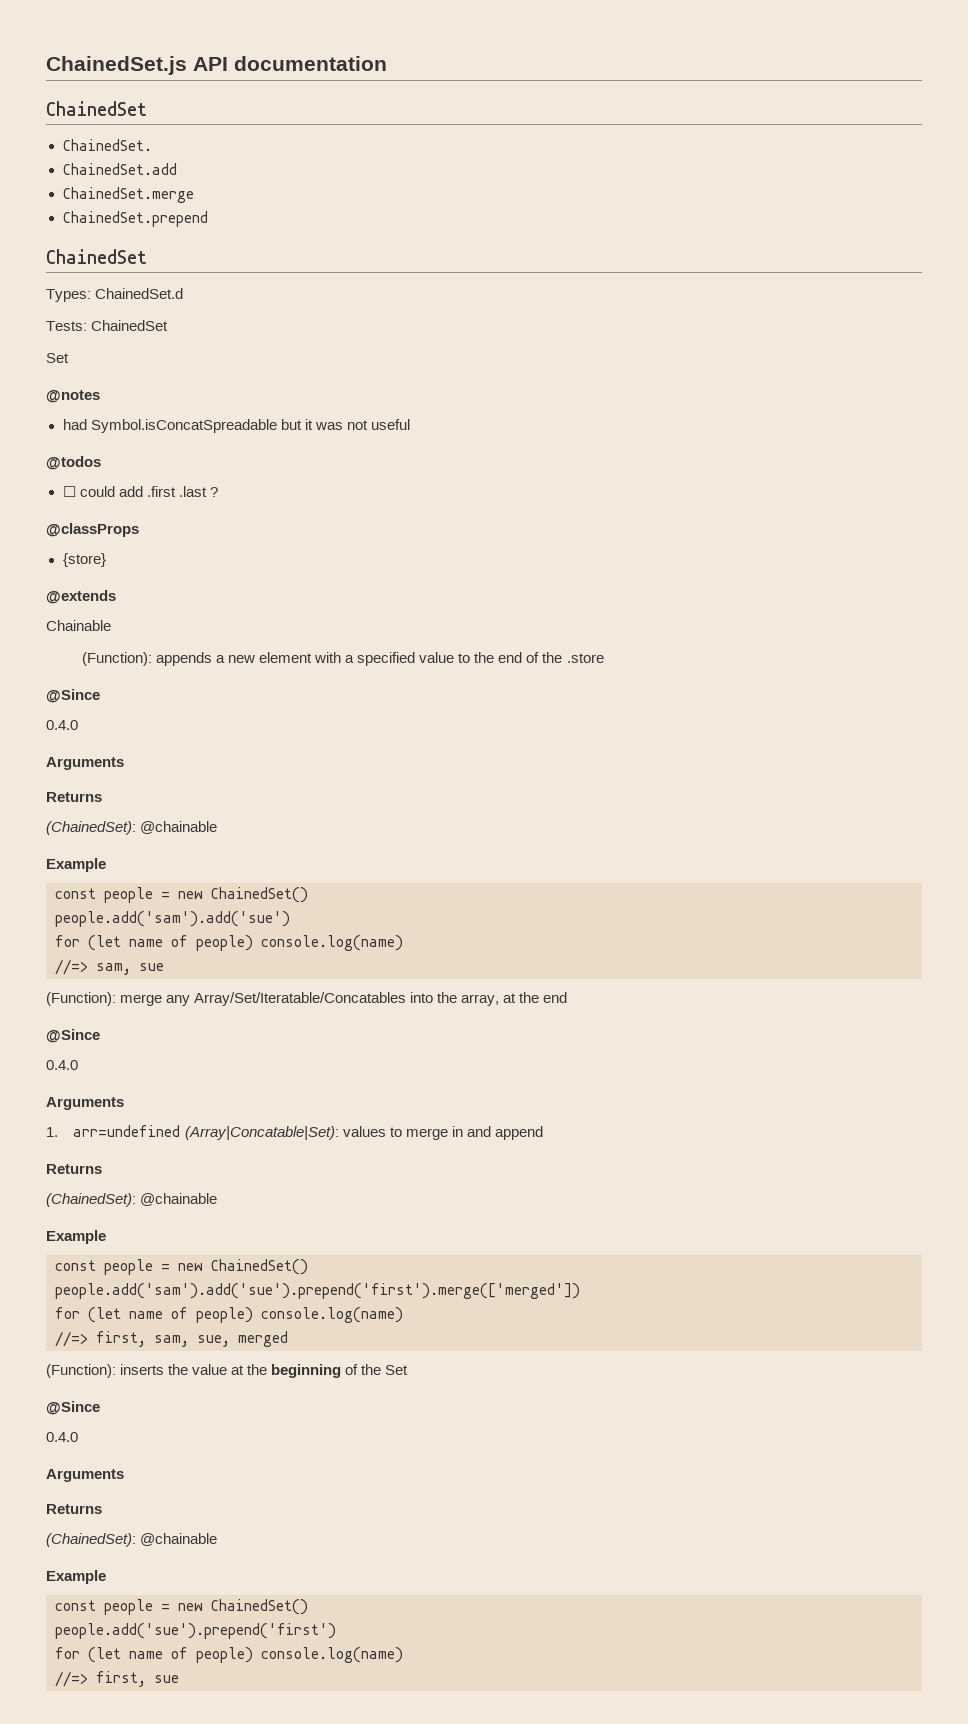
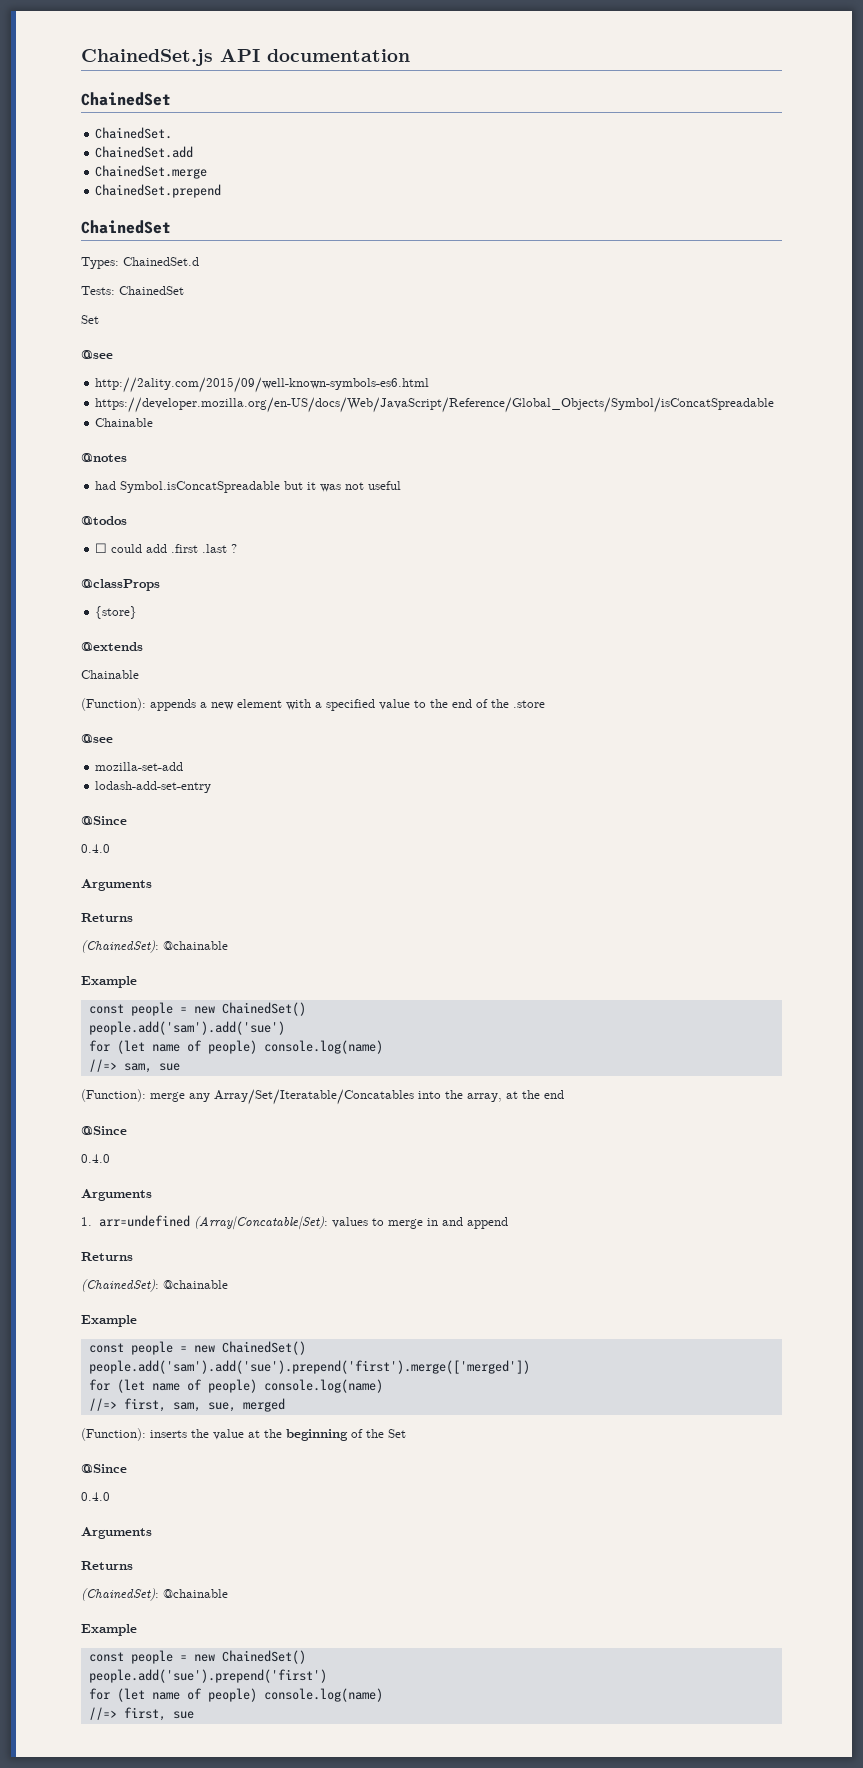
  Tests: ChainedSet
  Set
+ @see
+ http://2ality.com/2015/09/well-known-symbols-es6.html
+ https://developer.mozilla.org/en-US/docs/Web/JavaScript/Reference/Global_Objects/Symbol/isConcatSpreadable
+ Chainable
  (Function): appends a new element with a specified value to the end of the .store
+ @see
+ mozilla-set-add
+ lodash-add-set-entry

